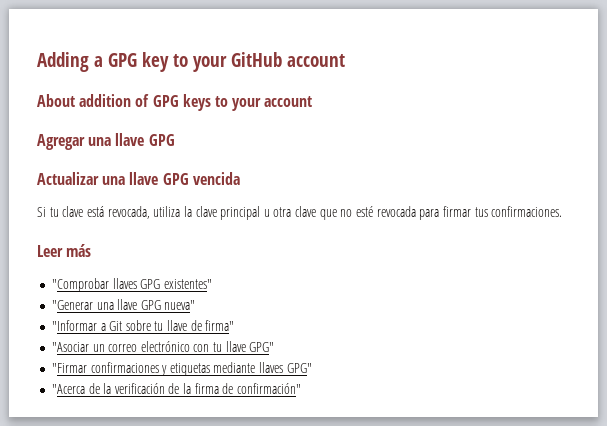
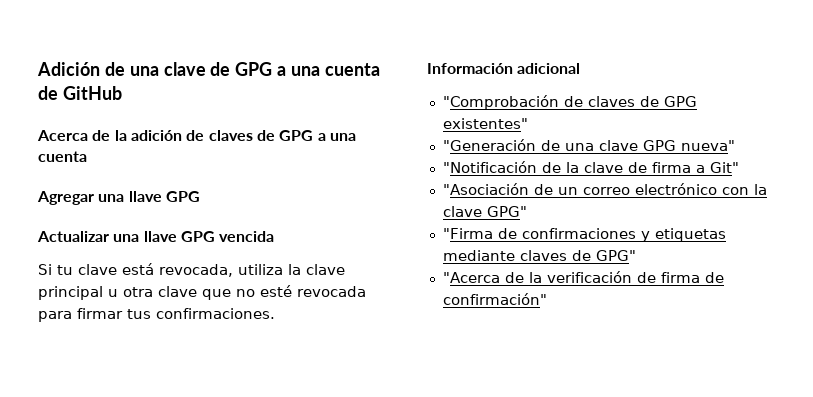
- Adding a GPG key to your GitHub account
- About addition of GPG keys to your account
+ Adición de una clave de GPG a una cuenta de GitHub
+ Acerca de la adición de claves de GPG a una cuenta
- Leer más
- "Comprobar llaves GPG existentes"
- "Generar una llave GPG nueva"
- "Informar a Git sobre tu llave de firma"
- "Asociar un correo electrónico con tu llave GPG"
- "Firmar confirmaciones y etiquetas mediante llaves GPG"
+ Información adicional
+ "Comprobación de claves de GPG existentes"
+ "Generación de una clave GPG nueva"
+ "Notificación de la clave de firma a Git"
+ "Asociación de un correo electrónico con la clave GPG"
+ "Firma de confirmaciones y etiquetas mediante claves de GPG"
- "Acerca de la verificación de la firma de confirmación"
+ "Acerca de la verificación de firma de confirmación"

